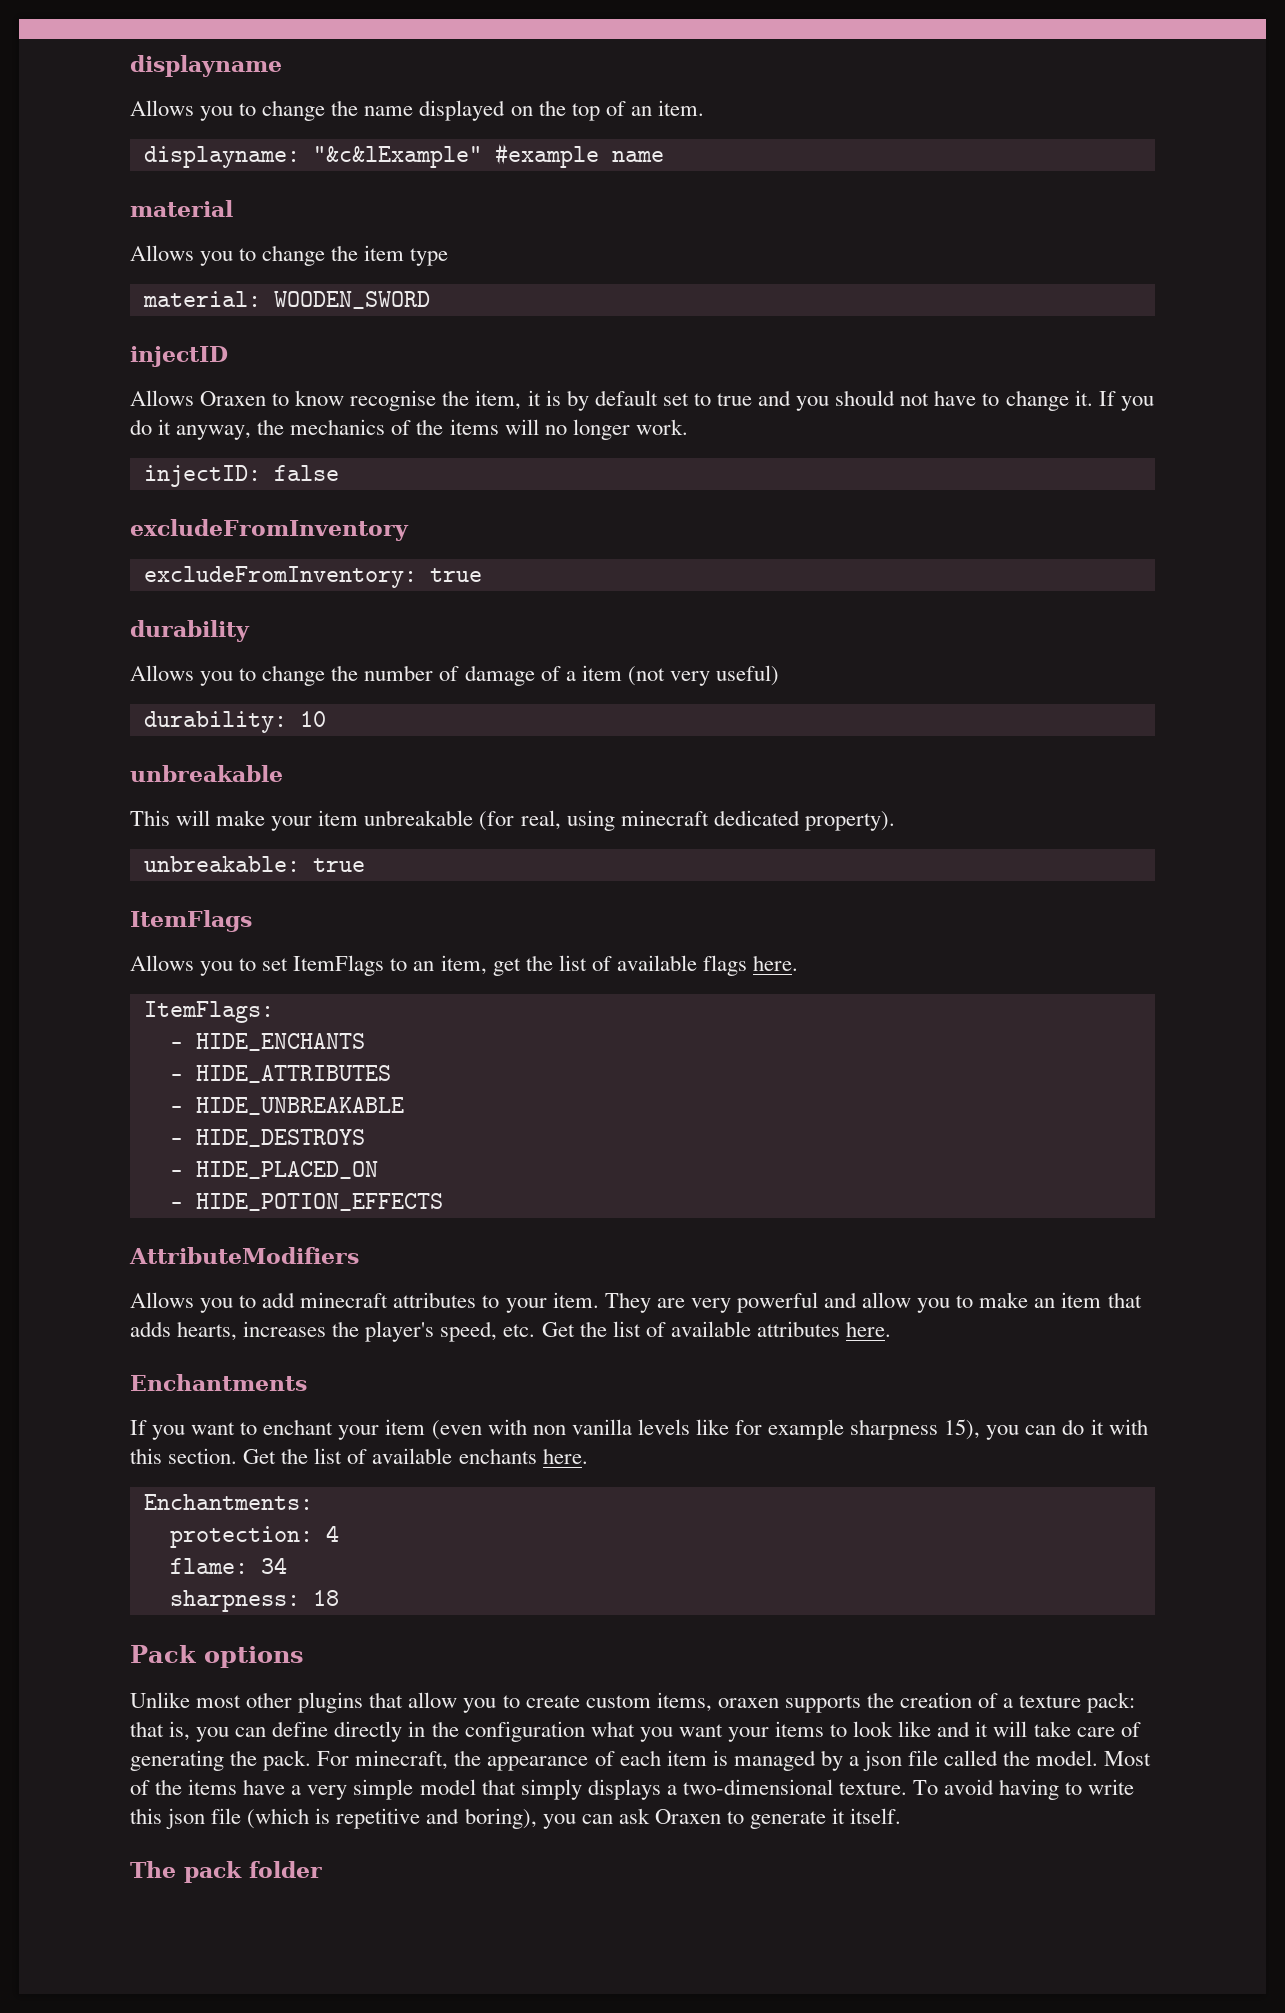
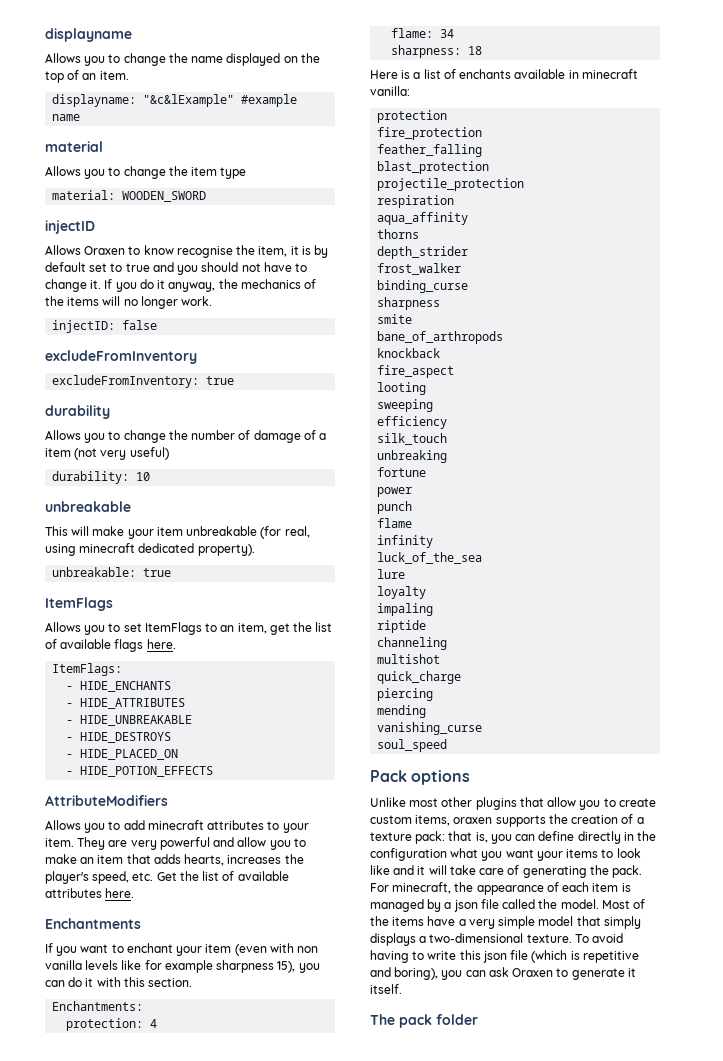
- Get the list of available enchants here.
+ Here is a list of enchants available in minecraft vanilla:
+ protection
+ fire_protection
+ feather_falling
+ blast_protection
+ projectile_protection
+ respiration
+ aqua_affinity
+ thorns
+ depth_strider
+ frost_walker
+ binding_curse
+ sharpness
+ smite
+ bane_of_arthropods
+ knockback
+ fire_aspect
+ looting
+ sweeping
+ efficiency
+ silk_touch
+ unbreaking
+ fortune
+ power
+ punch
+ flame
+ infinity
+ luck_of_the_sea
+ lure
+ loyalty
+ impaling
+ riptide
+ channeling
+ multishot
+ quick_charge
+ piercing
+ mending
+ vanishing_curse
+ soul_speed

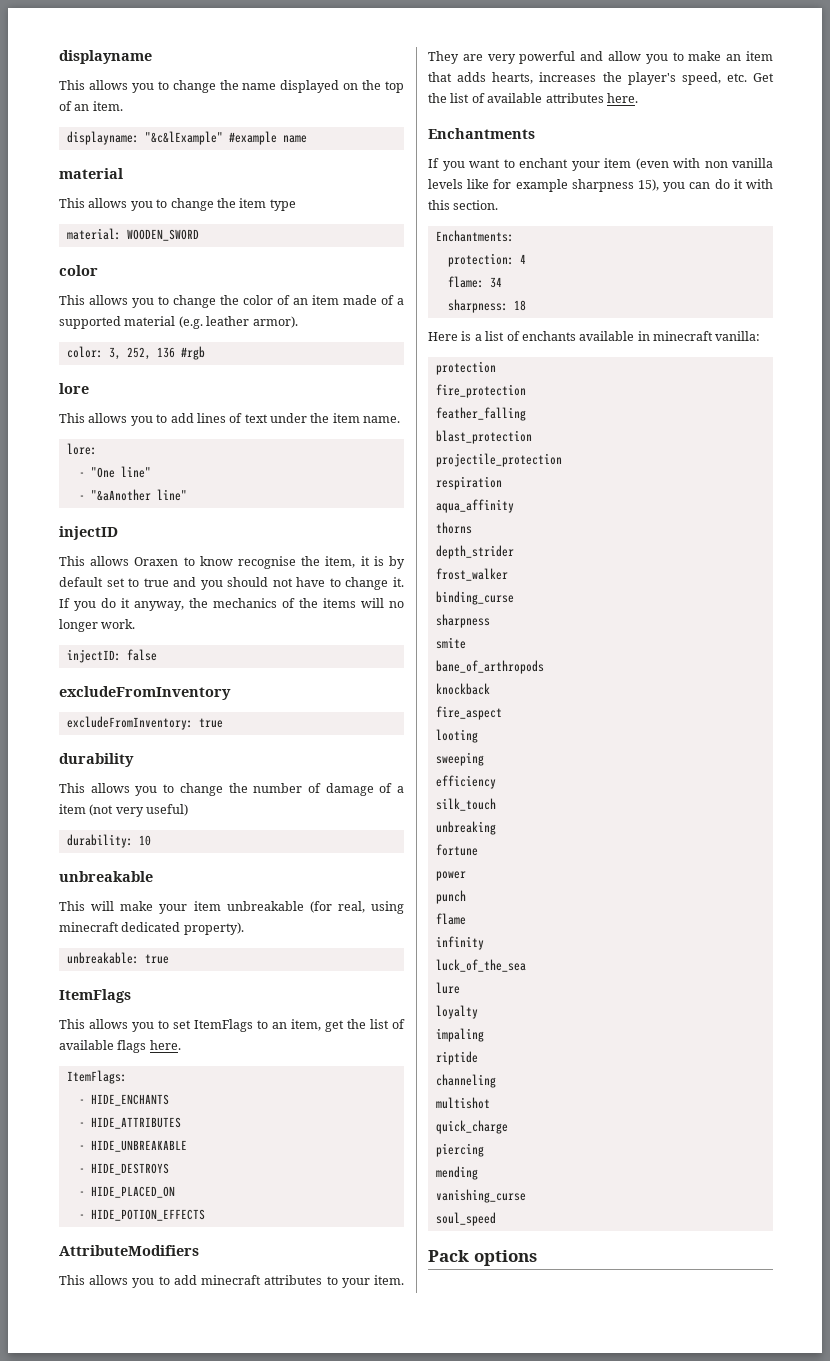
- Allows you to change the name displayed on the top of an item.
+ This allows you to change the name displayed on the top of an item.
- Allows you to change the item type
+ This allows you to change the item type
  material: WOODEN_SWORD
+ color
+ This allows you to change the color of an item made of a supported material (e.g. leather armor).
+ color: 3, 252, 136 #rgb
+ lore
+ This allows you to add lines of text under the item name.
+ lore:
+ - "One line"
+ - "&aAnother line"
- Allows Oraxen to know recognise the item, it is by default set to true and you should not have to change it.
+ This allows Oraxen to know recognise the item, it is by default set to true and you should not have to change it.
- Allows you to change the number of damage of a item (not very useful)
+ This allows you to change the number of damage of a item (not very useful)
- Allows you to set ItemFlags to an item, get the list of available flags here.
+ This allows you to set ItemFlags to an item, get the list of available flags here.
- Allows you to add minecraft attributes to your item.
+ This allows you to add minecraft attributes to your item.
- Unlike most other plugins that allow you to create custom items, oraxen supports the creation of a texture pack: that is, you can define directly in the configuration what you want your items to look like and it will take care of generating the pack. For minecraft, the appearance of each item is managed by a json file called the model. Most of the items have a very simple model that simply displays a two-dimensional texture. To avoid having to write this json file (which is repetitive and boring), you can ask Oraxen to generate it itself.
- The pack folder

